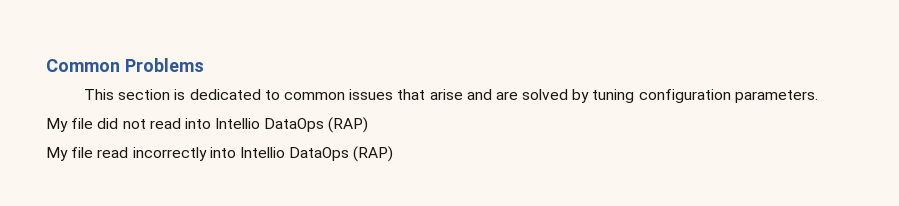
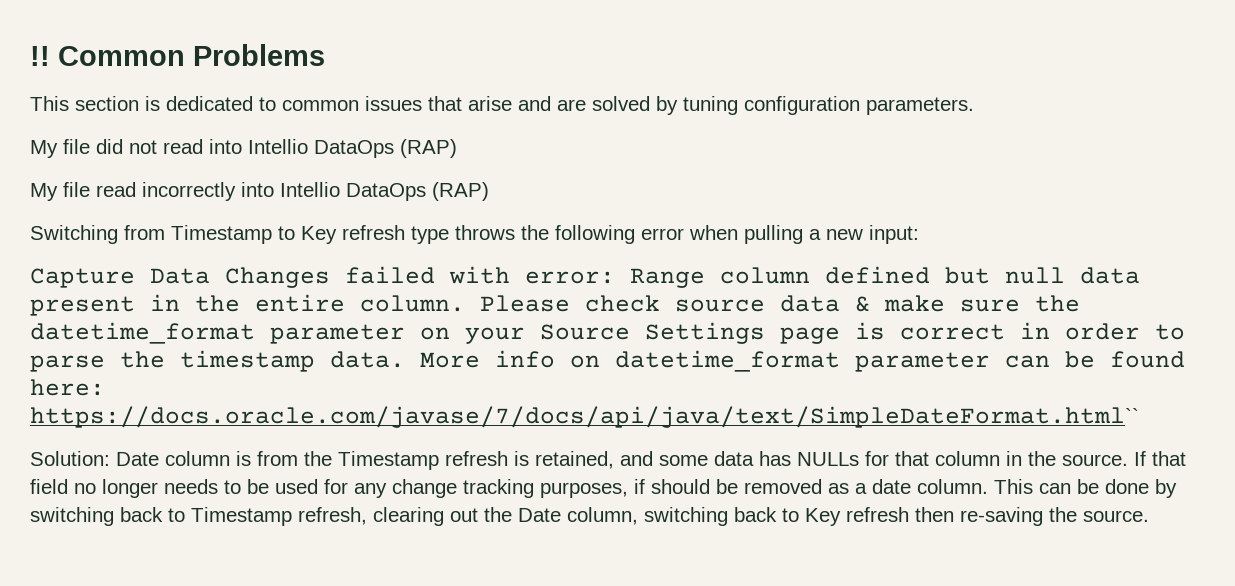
+ !!
+ Switching from Timestamp to Key refresh type throws the following error when pulling a new input:
+ Capture Data Changes failed with error: Range column defined but null data present in the entire column. Please check source data & make sure the datetime_format parameter on your Source Settings page is correct in order to parse the timestamp data. More info on datetime_format parameter can be found here: https://docs.oracle.com/javase/7/docs/api/java/text/SimpleDateFormat.html``
+ Solution: Date column is from the Timestamp refresh is retained, and some data has NULLs for that column in the source. If that field no longer needs to be used for any change tracking purposes, if should be removed as a date column. This can be done by switching back to Timestamp refresh, clearing out the Date column, switching back to Key refresh then re-saving the source.

